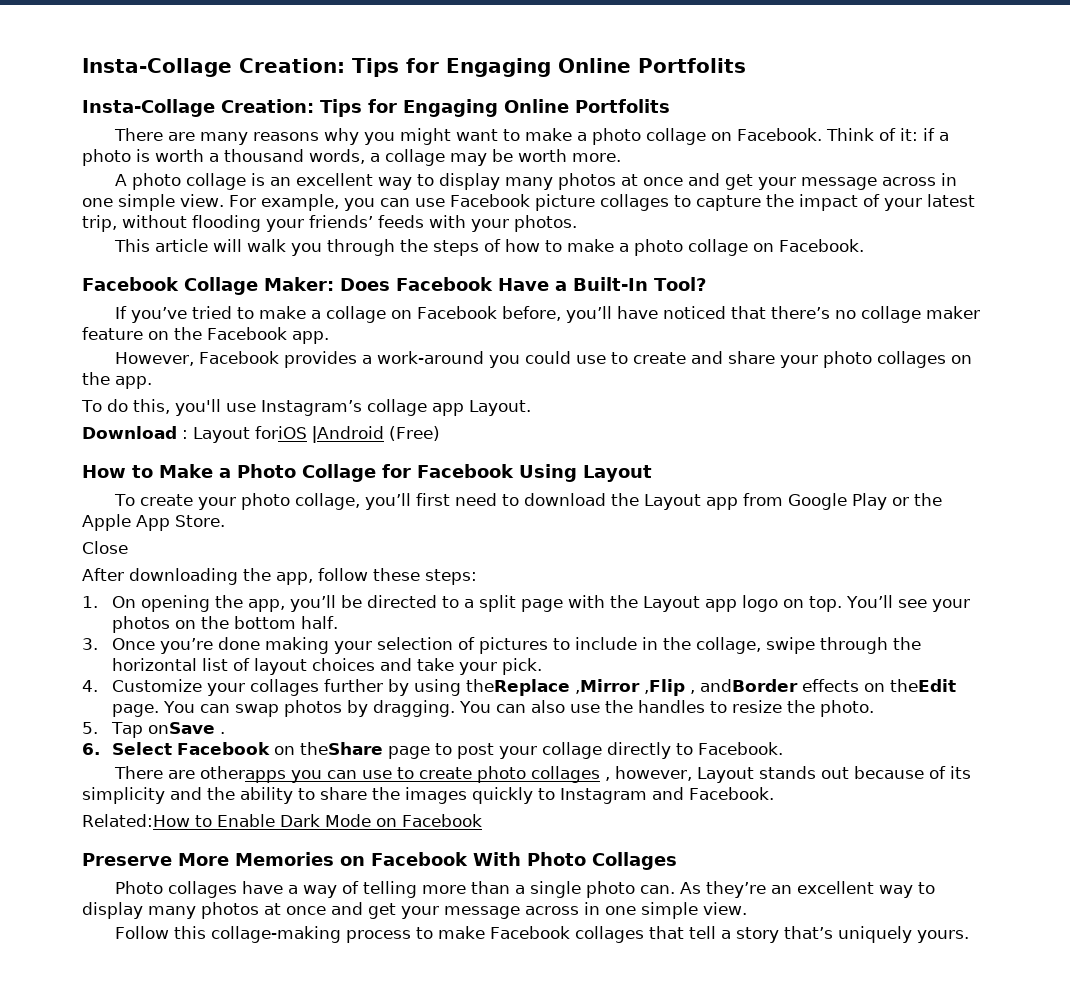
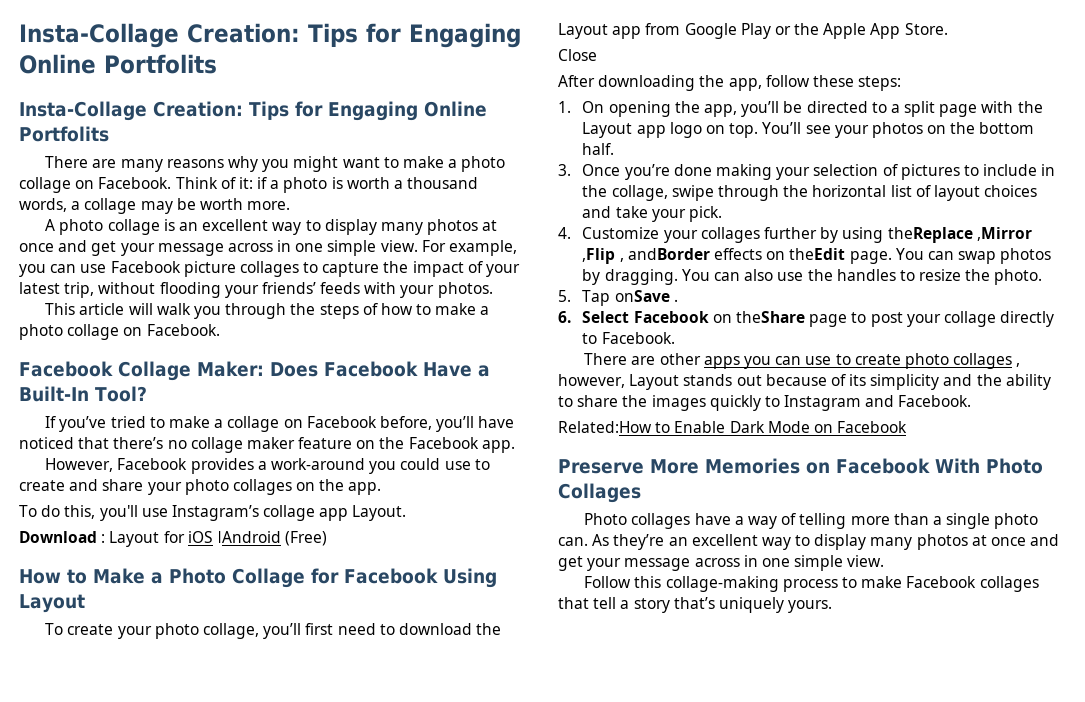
- Download : Layout foriOS ǀAndroid (Free)
+ Download : Layout for iOS ǀAndroid (Free)
- There are otherapps you can use to create photo collages , however, Layout stands out because of its simplicity and the ability to share the images quickly to Instagram and Facebook.
+ There are other apps you can use to create photo collages , however, Layout stands out because of its simplicity and the ability to share the images quickly to Instagram and Facebook.

